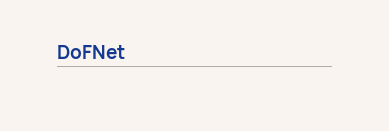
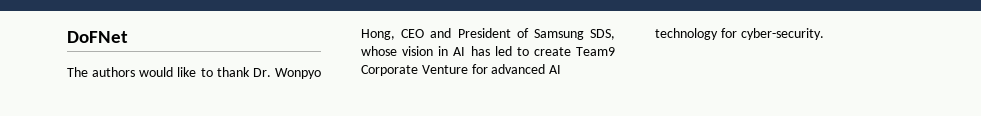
+ The authors would like to thank Dr. Wonpyo Hong, CEO and President of Samsung SDS, whose vision in AI has led to create Team9 Corporate Venture for advanced AI technology for cyber-security.

